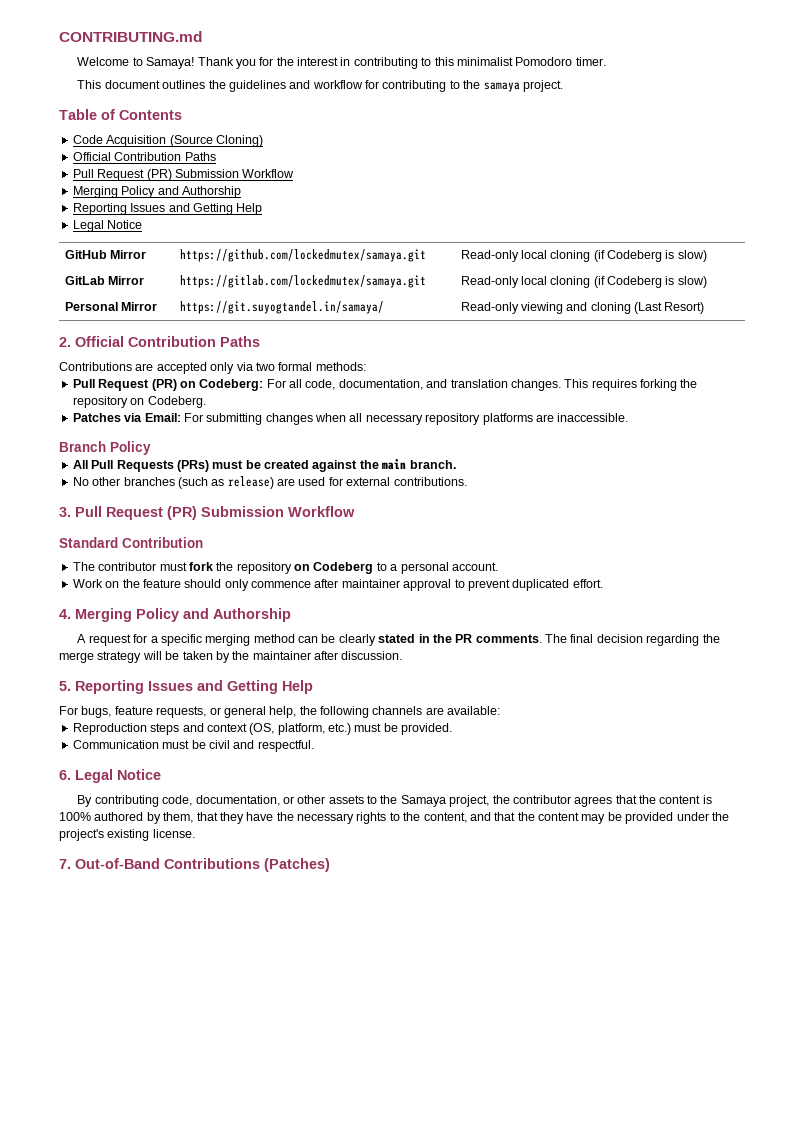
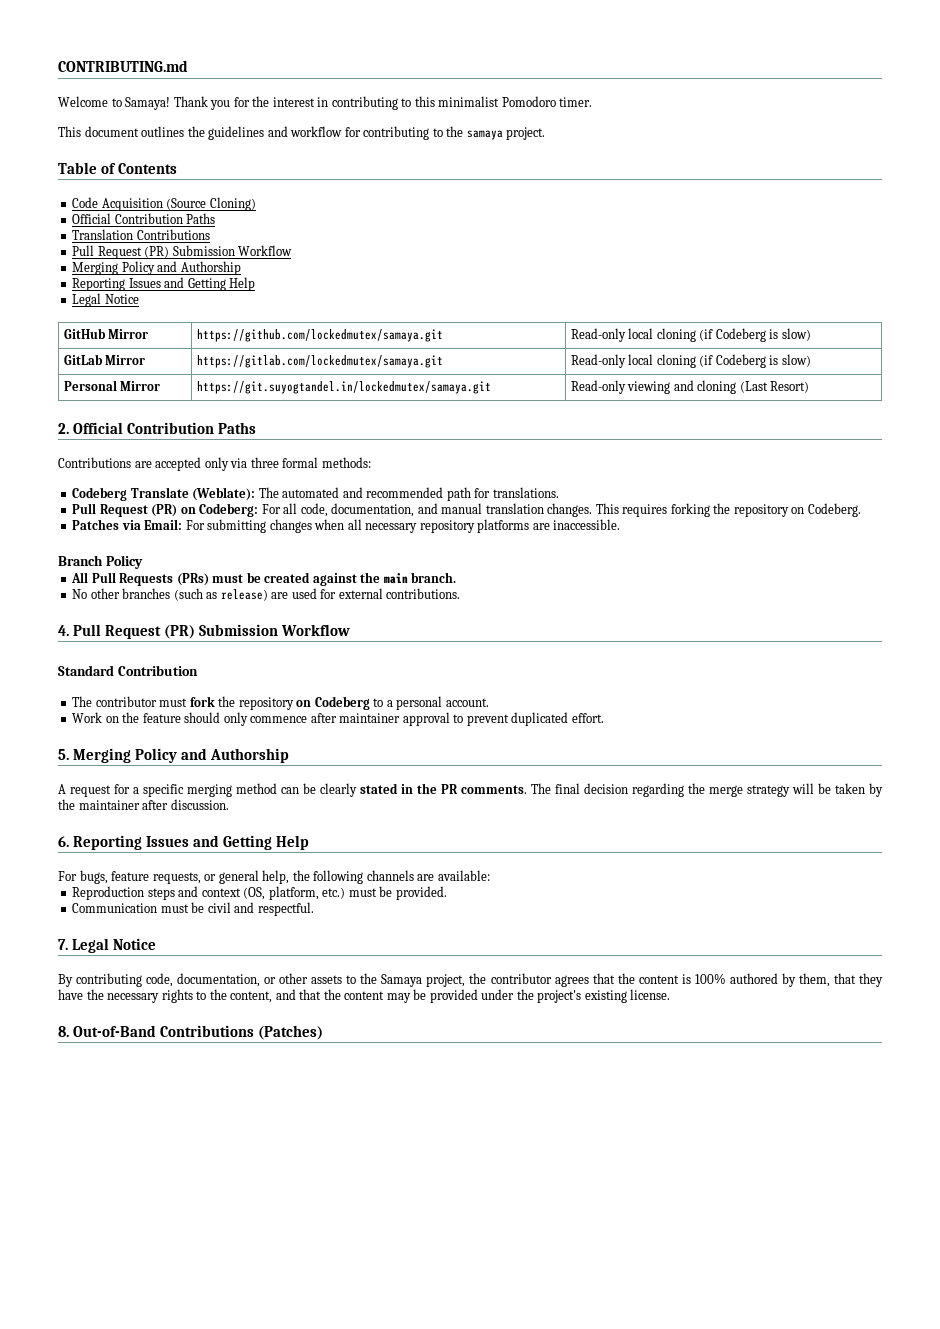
+ Translation Contributions
- Personal Mirror | https://git.suyogtandel.in/samaya/ | Read-only viewing and cloning (Last Resort)
+ Personal Mirror | https://git.suyogtandel.in/lockedmutex/samaya.git | Read-only viewing and cloning (Last Resort)
- Contributions are accepted only via two formal methods:
+ Contributions are accepted only via three formal methods:
+ Codeberg Translate (Weblate): The automated and recommended path for translations.
- Pull Request (PR) on Codeberg: For all code, documentation, and translation changes.
+ Pull Request (PR) on Codeberg: For all code, documentation, and manual translation changes.
- 3. Pull Request (PR) Submission Workflow
+ 4. Pull Request (PR) Submission Workflow
- 4. Merging Policy and Authorship
+ 5. Merging Policy and Authorship
- 5. Reporting Issues and Getting Help
+ 6. Reporting Issues and Getting Help
- 6. Legal Notice
+ 7. Legal Notice
- 7. Out-of-Band Contributions (Patches)
+ 8. Out-of-Band Contributions (Patches)

